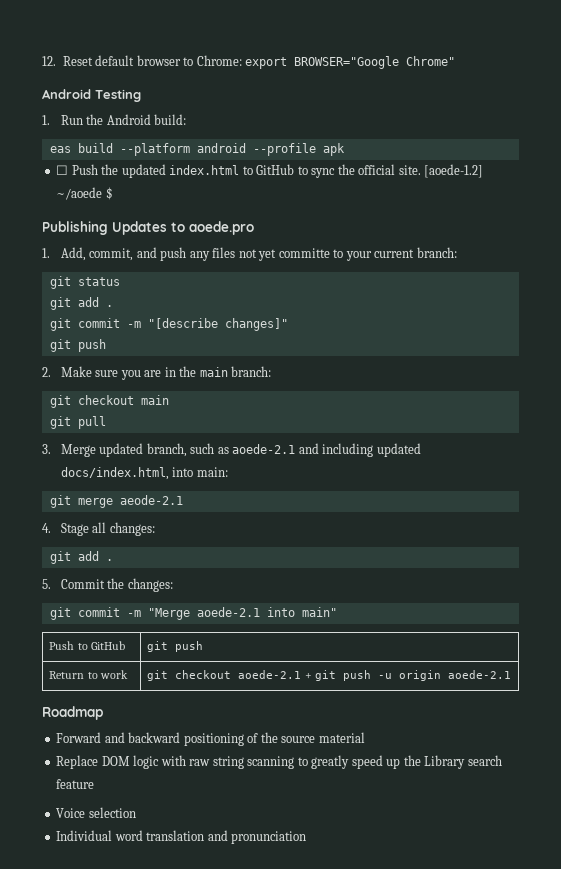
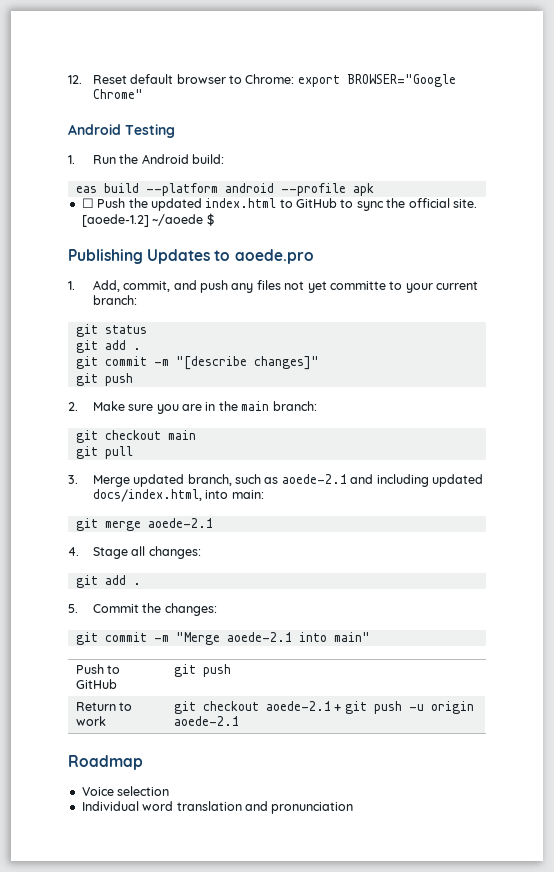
- git merge aeode-2.1
+ git merge aoede-2.1
- Forward and backward positioning of the source material
- Replace DOM logic with raw string scanning to greatly speed up the Library search feature

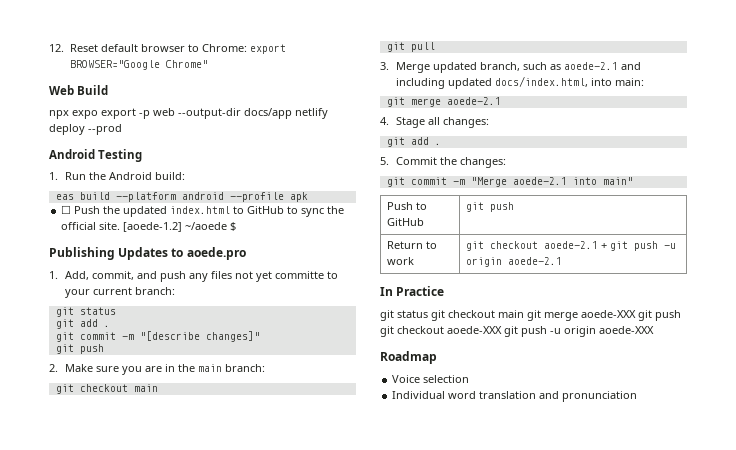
+ Web Build
+ npx expo export -p web --output-dir docs/app netlify deploy --prod
+ In Practice
+ git status git checkout main git merge aoede-XXX git push git checkout aoede-XXX git push -u origin aoede-XXX

